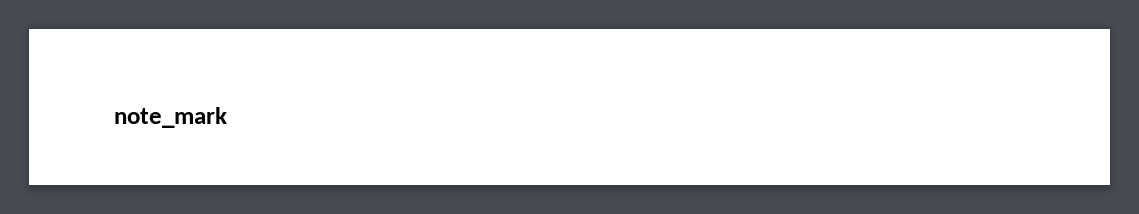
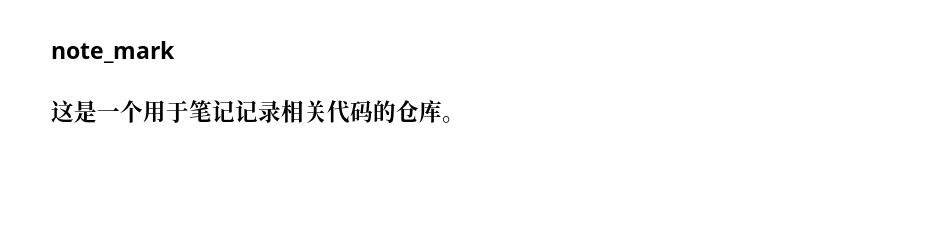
+ 这是一个用于笔记记录相关代码的仓库。

